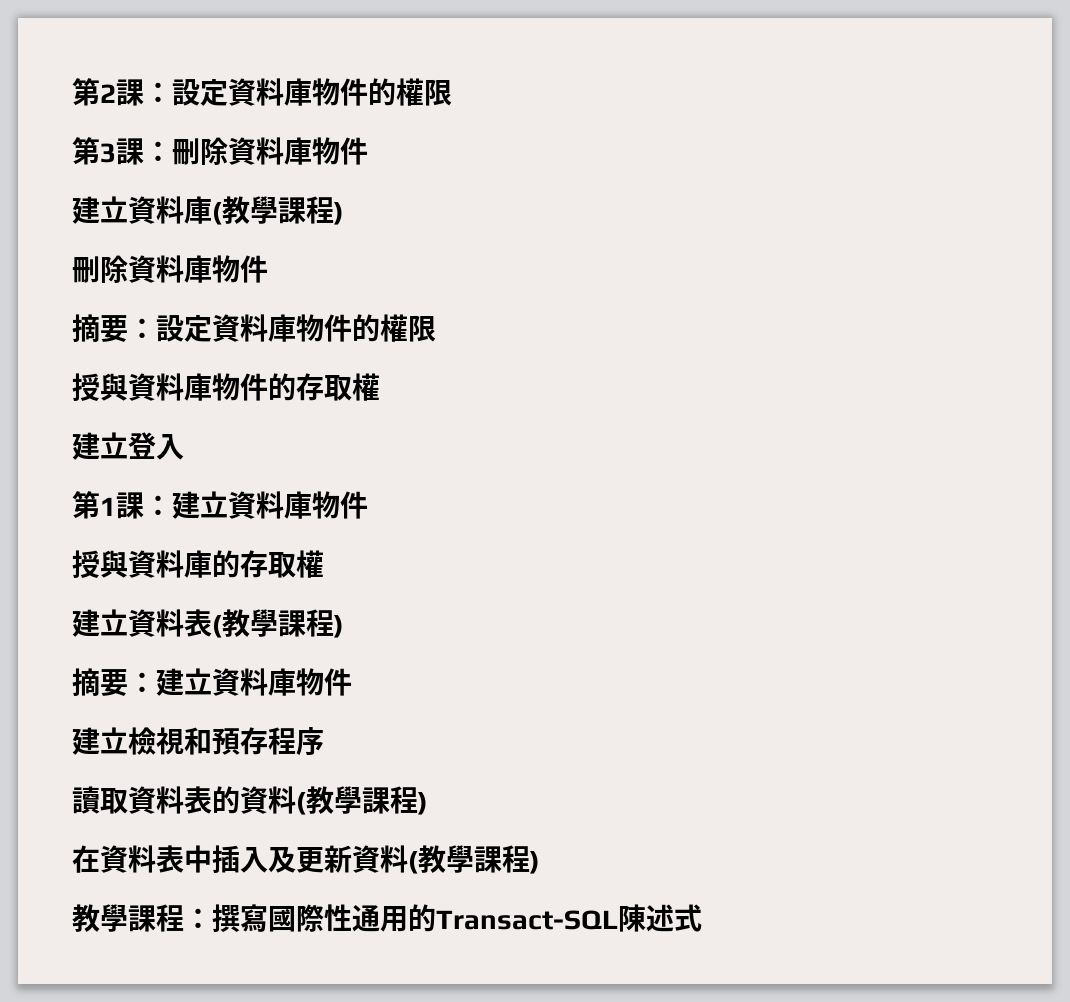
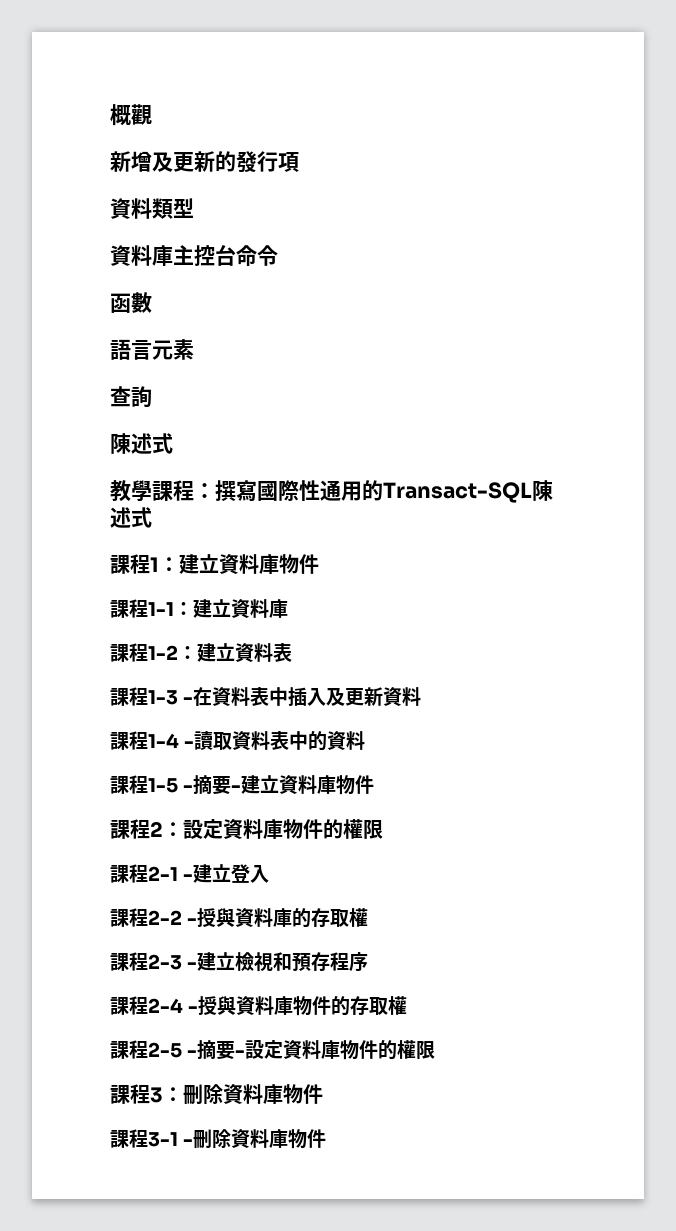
- 第2課：設定資料庫物件的權限
- 第3課：刪除資料庫物件
- 建立資料庫(教學課程)
- 刪除資料庫物件
- 摘要：設定資料庫物件的權限
- 授與資料庫物件的存取權
- 建立登入
- 第1課：建立資料庫物件
- 授與資料庫的存取權
- 建立資料表(教學課程)
- 摘要：建立資料庫物件
- 建立檢視和預存程序
- 讀取資料表的資料(教學課程)
- 在資料表中插入及更新資料(教學課程)
+ 概觀
+ 新增及更新的發行項
+ 資料類型
+ 資料庫主控台命令
+ 函數
+ 語言元素
+ 查詢
+ 陳述式
+ 課程1：建立資料庫物件
+ 課程1-1：建立資料庫
+ 課程1-2：建立資料表
+ 課程1-3 -在資料表中插入及更新資料
+ 課程1-4 -讀取資料表中的資料
+ 課程1-5 -摘要-建立資料庫物件
+ 課程2：設定資料庫物件的權限
+ 課程2-1 -建立登入
+ 課程2-2 -授與資料庫的存取權
+ 課程2-3 -建立檢視和預存程序
+ 課程2-4 -授與資料庫物件的存取權
+ 課程2-5 -摘要-設定資料庫物件的權限
+ 課程3：刪除資料庫物件
+ 課程3-1 -刪除資料庫物件

